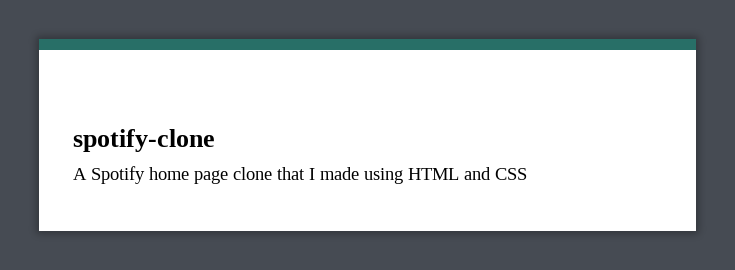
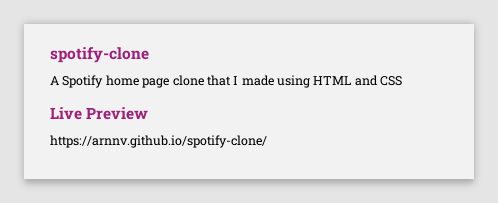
+ Live Preview
+ https://arnnv.github.io/spotify-clone/

